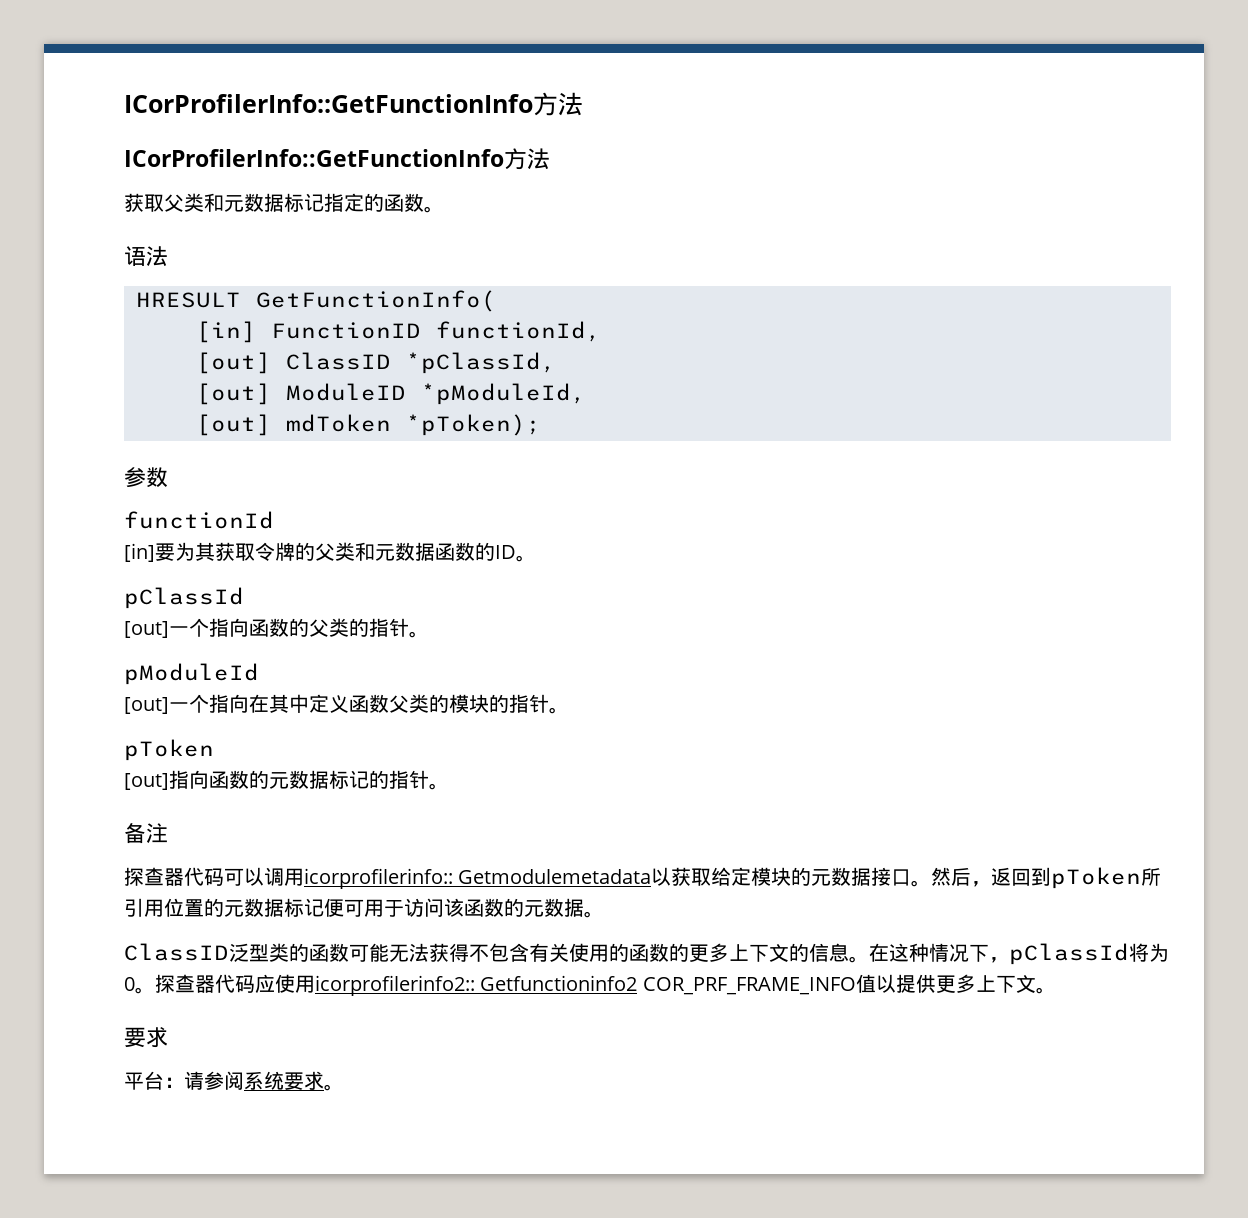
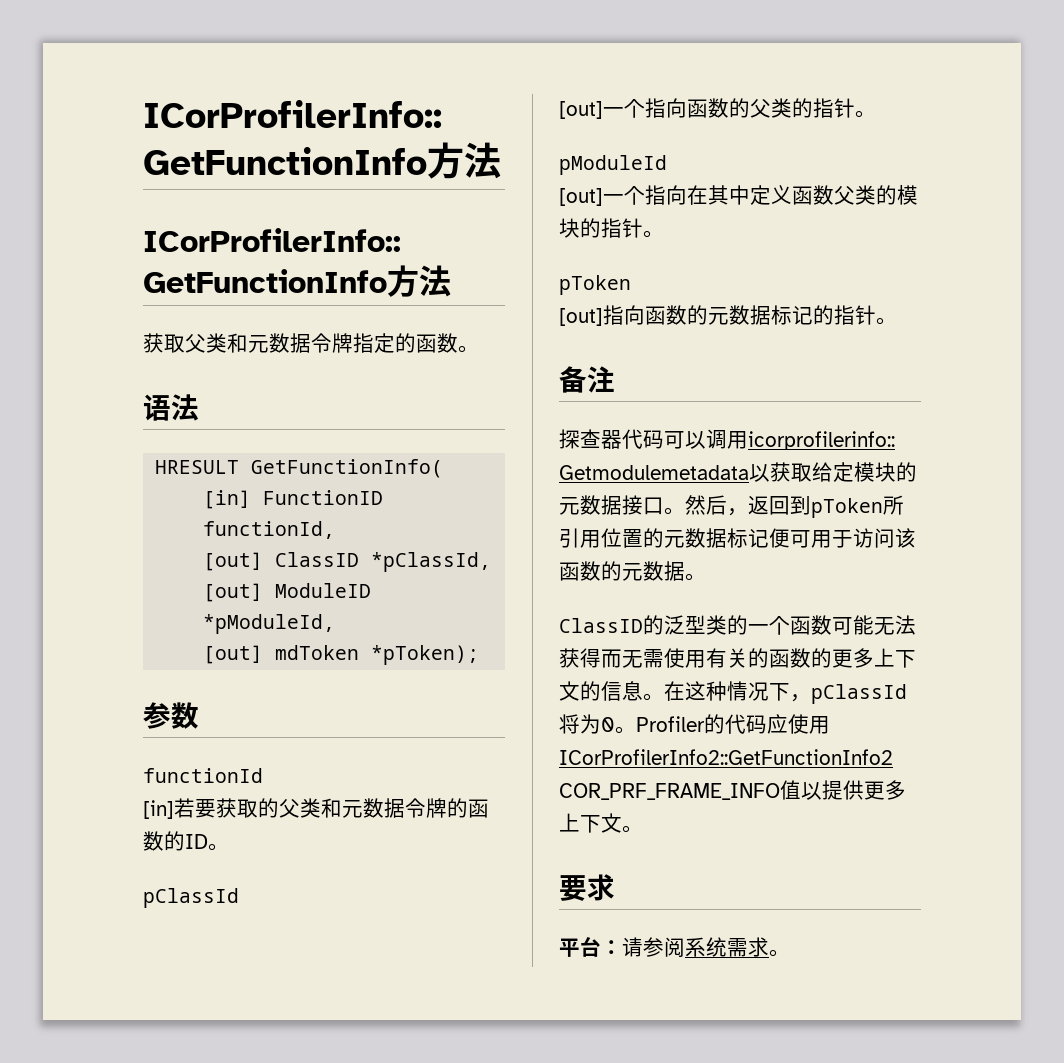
- 获取父类和元数据标记指定的函数。
+ 获取父类和元数据令牌指定的函数。
- [in]要为其获取令牌的父类和元数据函数的ID。
+ [in]若要获取的父类和元数据令牌的函数的ID。
- ClassID泛型类的函数可能无法获得不包含有关使用的函数的更多上下文的信息。
+ ClassID的泛型类的一个函数可能无法获得而无需使用有关的函数的更多上下文的信息。
- 探查器代码应使用icorprofilerinfo2:: Getfunctioninfo2 COR_PRF_FRAME_INFO值以提供更多上下文。
+ Profiler的代码应使用ICorProfilerInfo2::GetFunctionInfo2 COR_PRF_FRAME_INFO值以提供更多上下文。
- 平台：请参阅系统要求。
+ 平台：请参阅系统需求。

